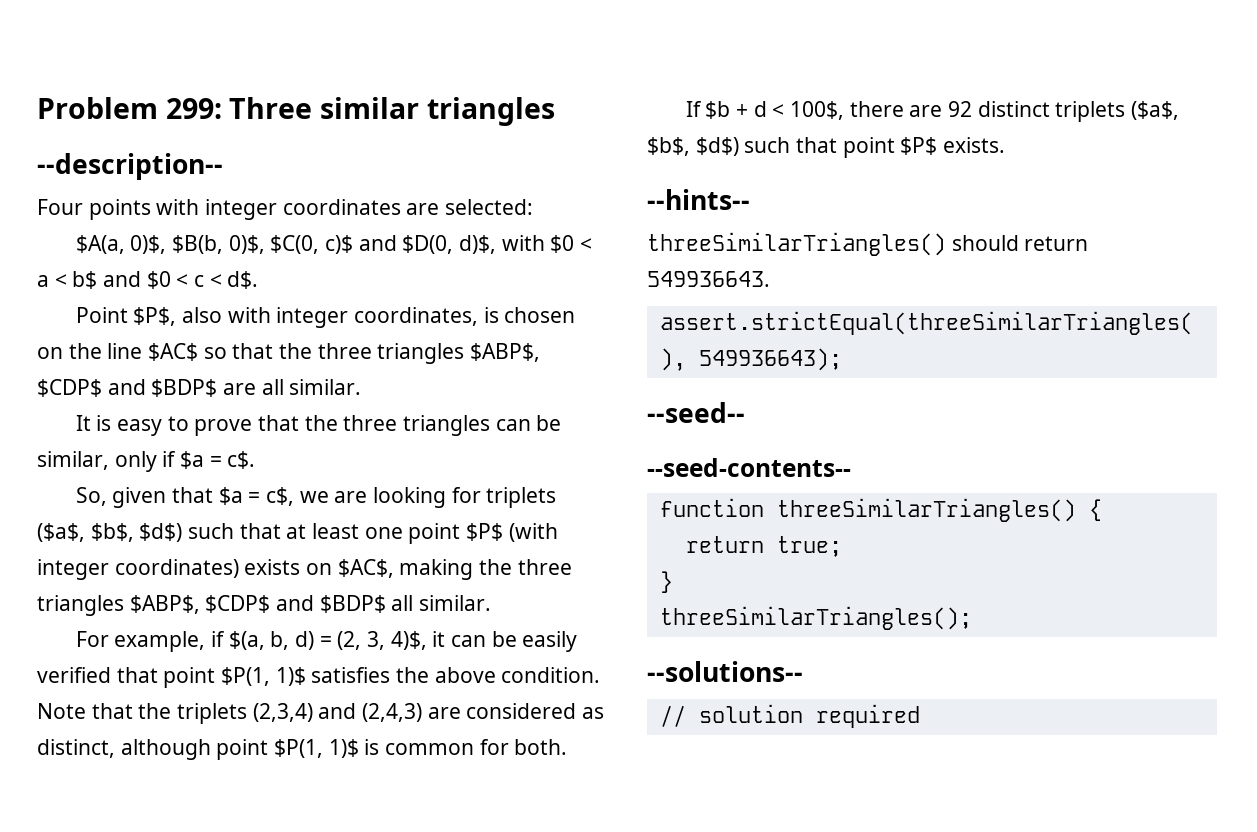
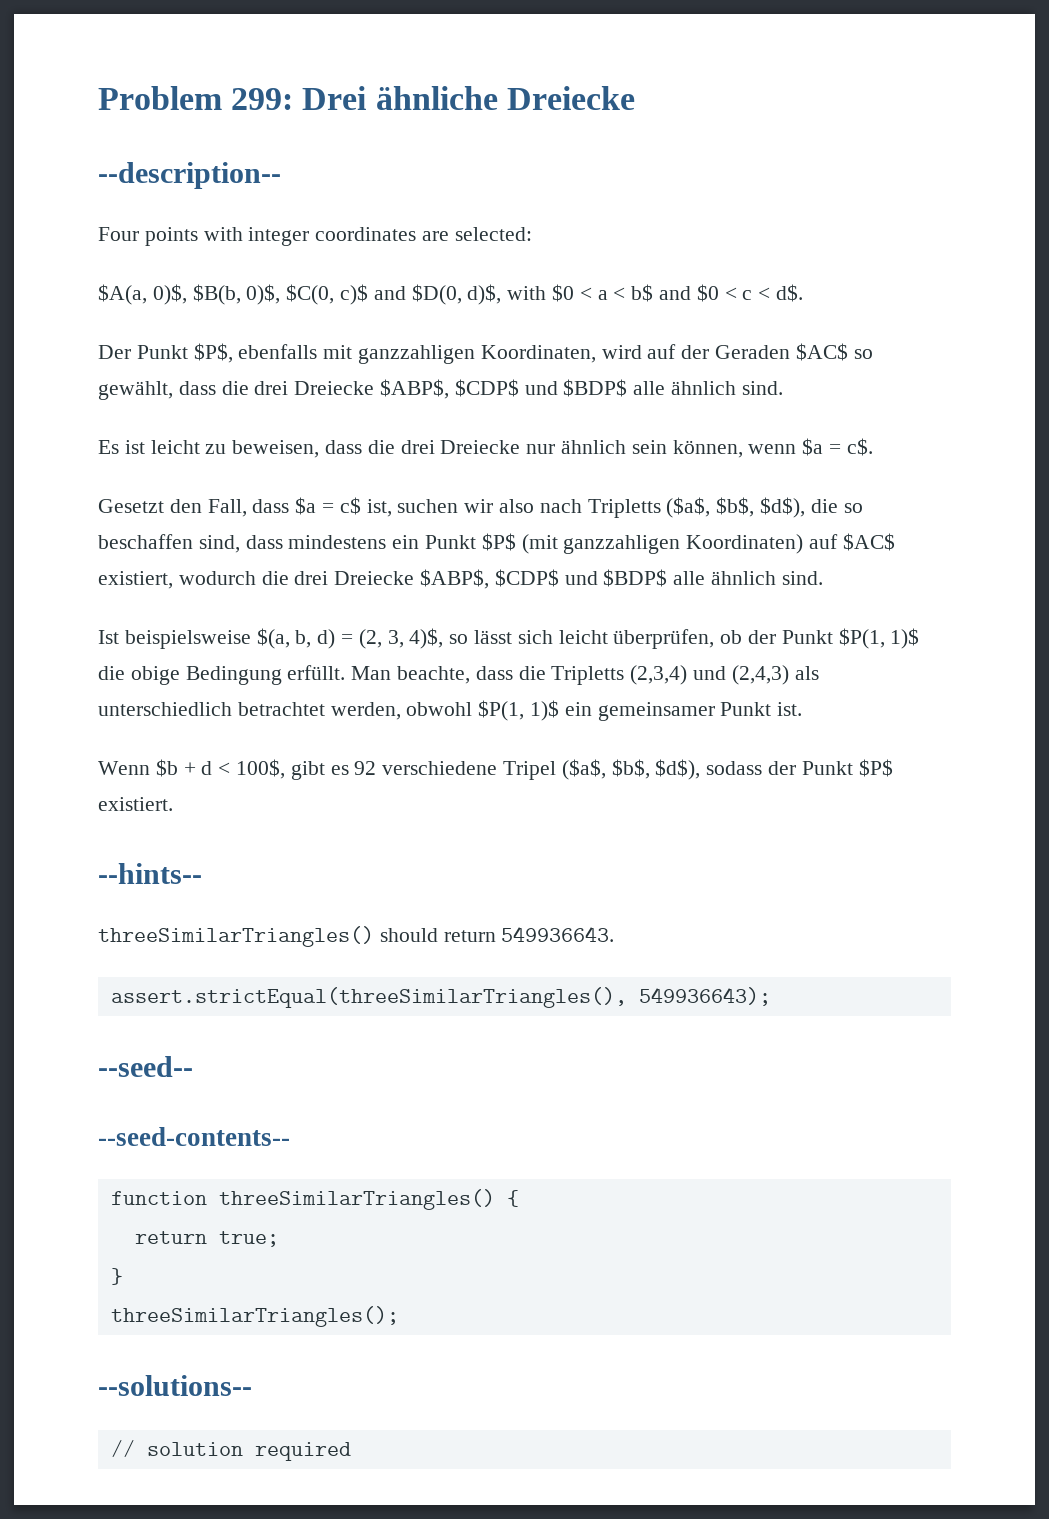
- Problem 299: Three similar triangles
+ Problem 299: Drei ähnliche Dreiecke
- Point $P$, also with integer coordinates, is chosen on the line $AC$ so that the three triangles $ABP$, $CDP$ and $BDP$ are all similar.
- It is easy to prove that the three triangles can be similar, only if $a = c$.
- So, given that $a = c$, we are looking for triplets ($a$, $b$, $d$) such that at least one point $P$ (with integer coordinates) exists on $AC$, making the three triangles $ABP$, $CDP$ and $BDP$ all similar.
- For example, if $(a, b, d) = (2, 3, 4)$, it can be easily verified that point $P(1, 1)$ satisfies the above condition. Note that the triplets (2,3,4) and (2,4,3) are considered as distinct, although point $P(1, 1)$ is common for both.
- If $b + d < 100$, there are 92 distinct triplets ($a$, $b$, $d$) such that point $P$ exists.
+ Der Punkt $P$, ebenfalls mit ganzzahligen Koordinaten, wird auf der Geraden $AC$ so gewählt, dass die drei Dreiecke $ABP$, $CDP$ und $BDP$ alle ähnlich sind.
+ Es ist leicht zu beweisen, dass die drei Dreiecke nur ähnlich sein können, wenn $a = c$.
+ Gesetzt den Fall, dass $a = c$ ist, suchen wir also nach Tripletts ($a$, $b$, $d$), die so beschaffen sind, dass mindestens ein Punkt $P$ (mit ganzzahligen Koordinaten) auf $AC$ existiert, wodurch die drei Dreiecke $ABP$, $CDP$ und $BDP$ alle ähnlich sind.
+ Ist beispielsweise $(a, b, d) = (2, 3, 4)$, so lässt sich leicht überprüfen, ob der Punkt $P(1, 1)$ die obige Bedingung erfüllt. Man beachte, dass die Tripletts (2,3,4) und (2,4,3) als unterschiedlich betrachtet werden, obwohl $P(1, 1)$ ein gemeinsamer Punkt ist.
+ Wenn $b + d < 100$, gibt es 92 verschiedene Tripel ($a$, $b$, $d$), sodass der Punkt $P$ existiert.

